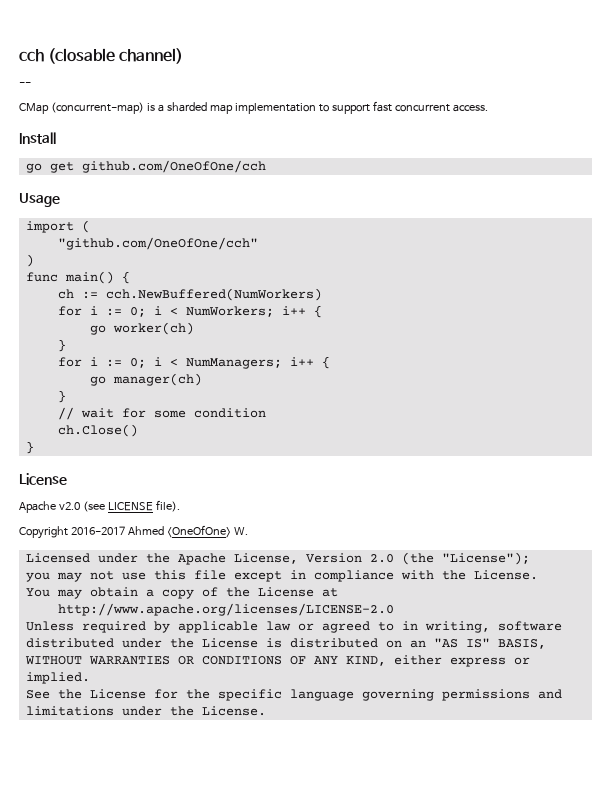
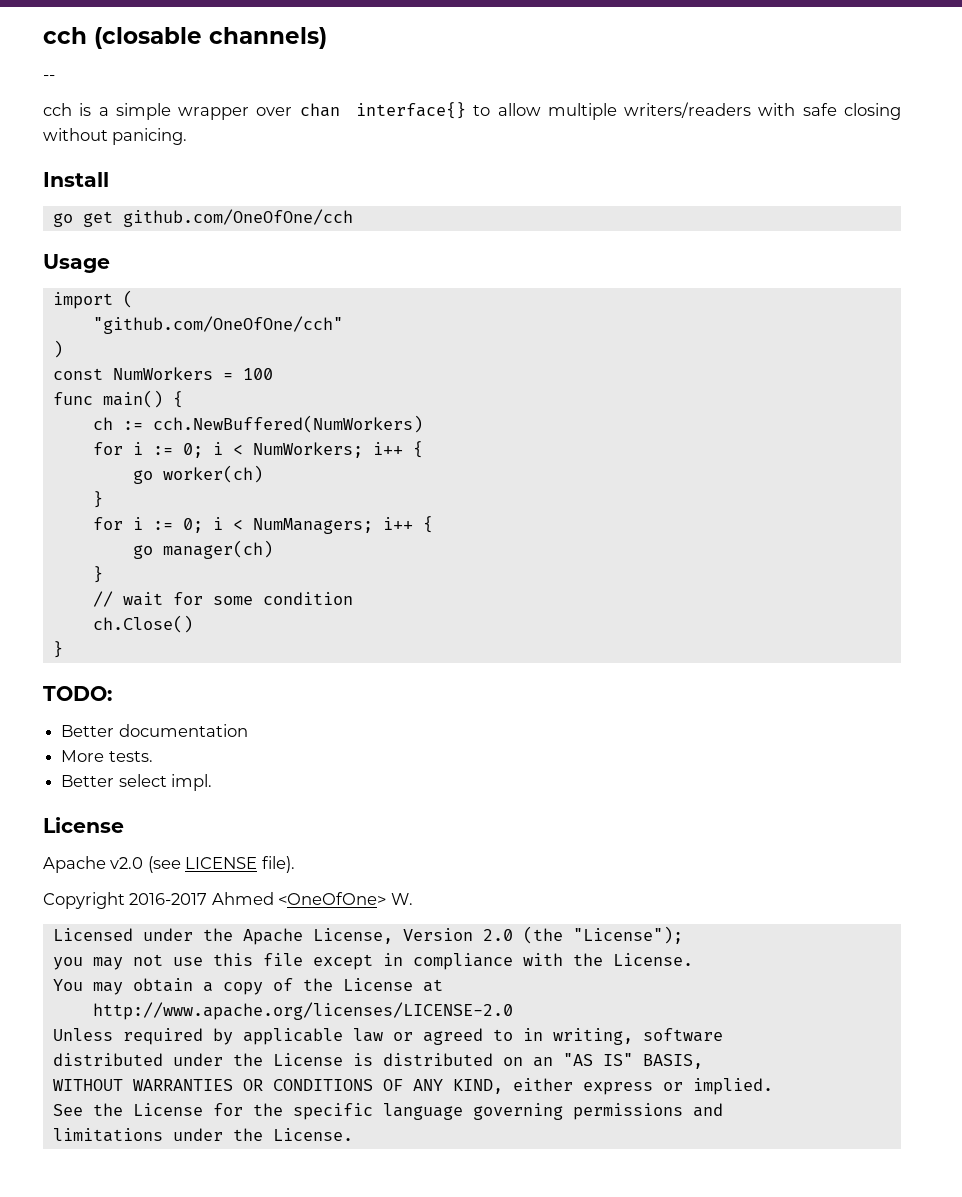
- cch (closable channel)
+ cch (closable channels)
- CMap (concurrent-map) is a sharded map implementation to support fast concurrent access.
+ cch is a simple wrapper over chan interface{} to allow multiple writers/readers with safe closing without panicing.
+ const NumWorkers = 100
+ TODO:
+ Better documentation
+ More tests.
+ Better select impl.

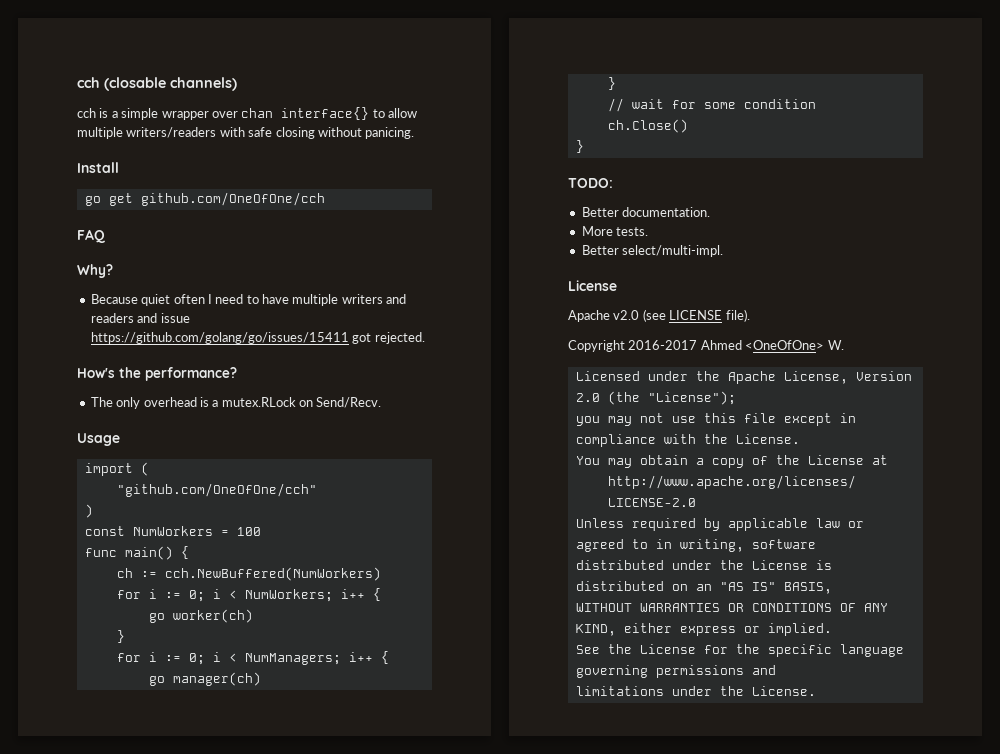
- --
+ FAQ
+ Why?
+ Because quiet often I need to have multiple writers and readers and issue https://github.com/golang/go/issues/15411 got rejected.
+ How's the performance?
+ The only overhead is a mutex.RLock on Send/Recv.
- Better documentation
+ Better documentation.
- Better select impl.
+ Better select/multi-impl.

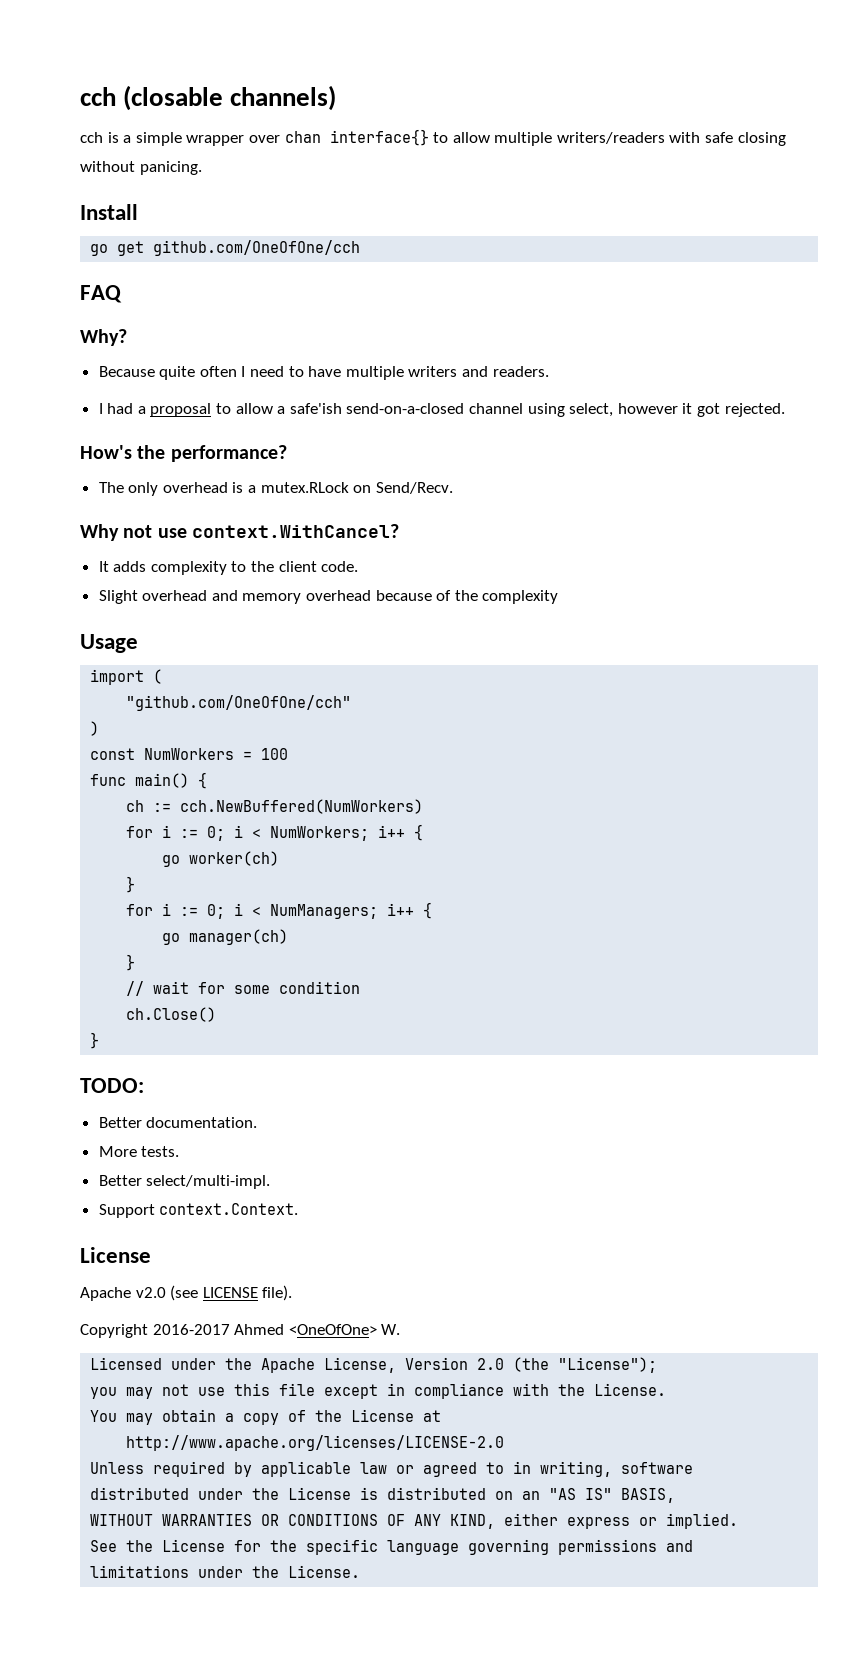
- Because quiet often I need to have multiple writers and readers and issue https://github.com/golang/go/issues/15411 got rejected.
+ Because quite often I need to have multiple writers and readers.
+ I had a proposal to allow a safe'ish send-on-a-closed channel using select, however it got rejected.
+ Why not use context.WithCancel?
+ It adds complexity to the client code.
+ Slight overhead and memory overhead because of the complexity
+ Support context.Context.

